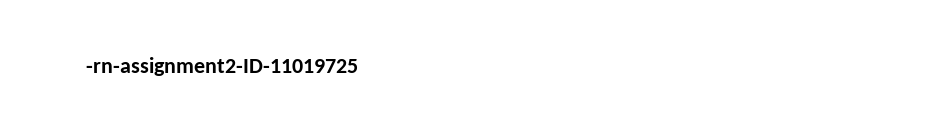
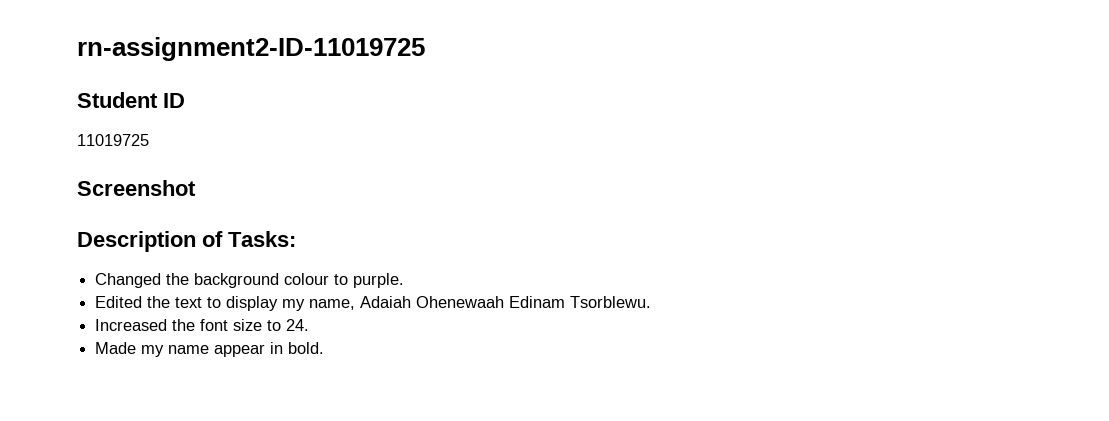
- -rn-assignment2-ID-11019725
+ rn-assignment2-ID-11019725
+ Student ID
+ 11019725
+ Screenshot
+ Description of Tasks:
+ Changed the background colour to purple.
+ Edited the text to display my name, Adaiah Ohenewaah Edinam Tsorblewu.
+ Increased the font size to 24.
+ Made my name appear in bold.

